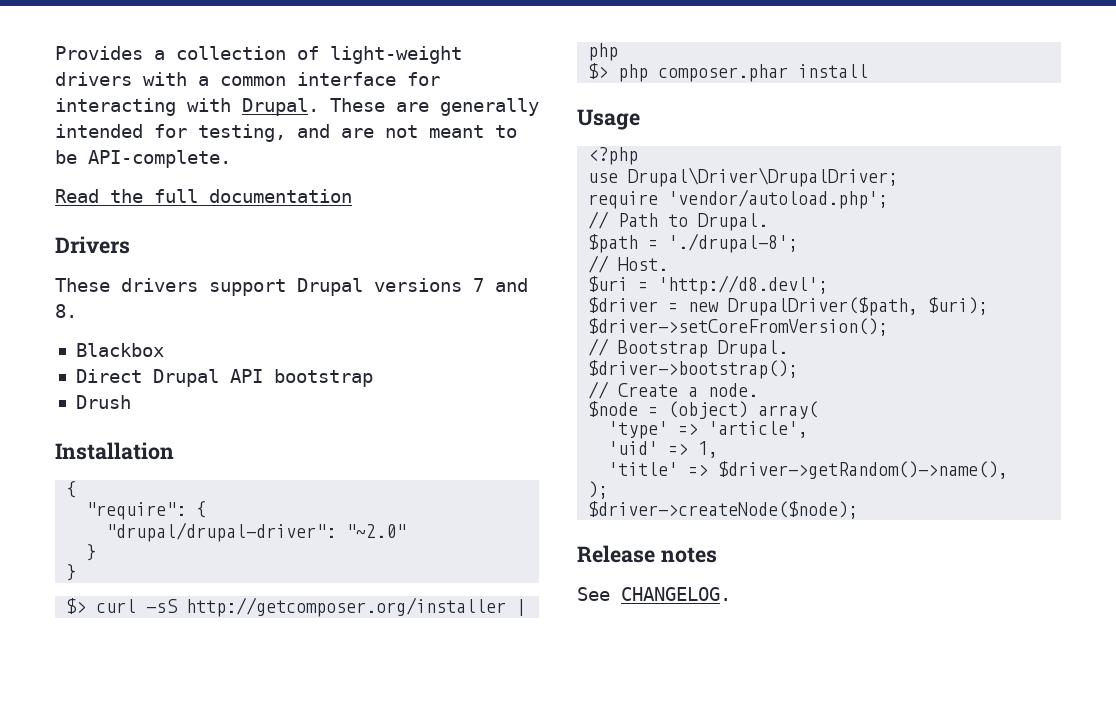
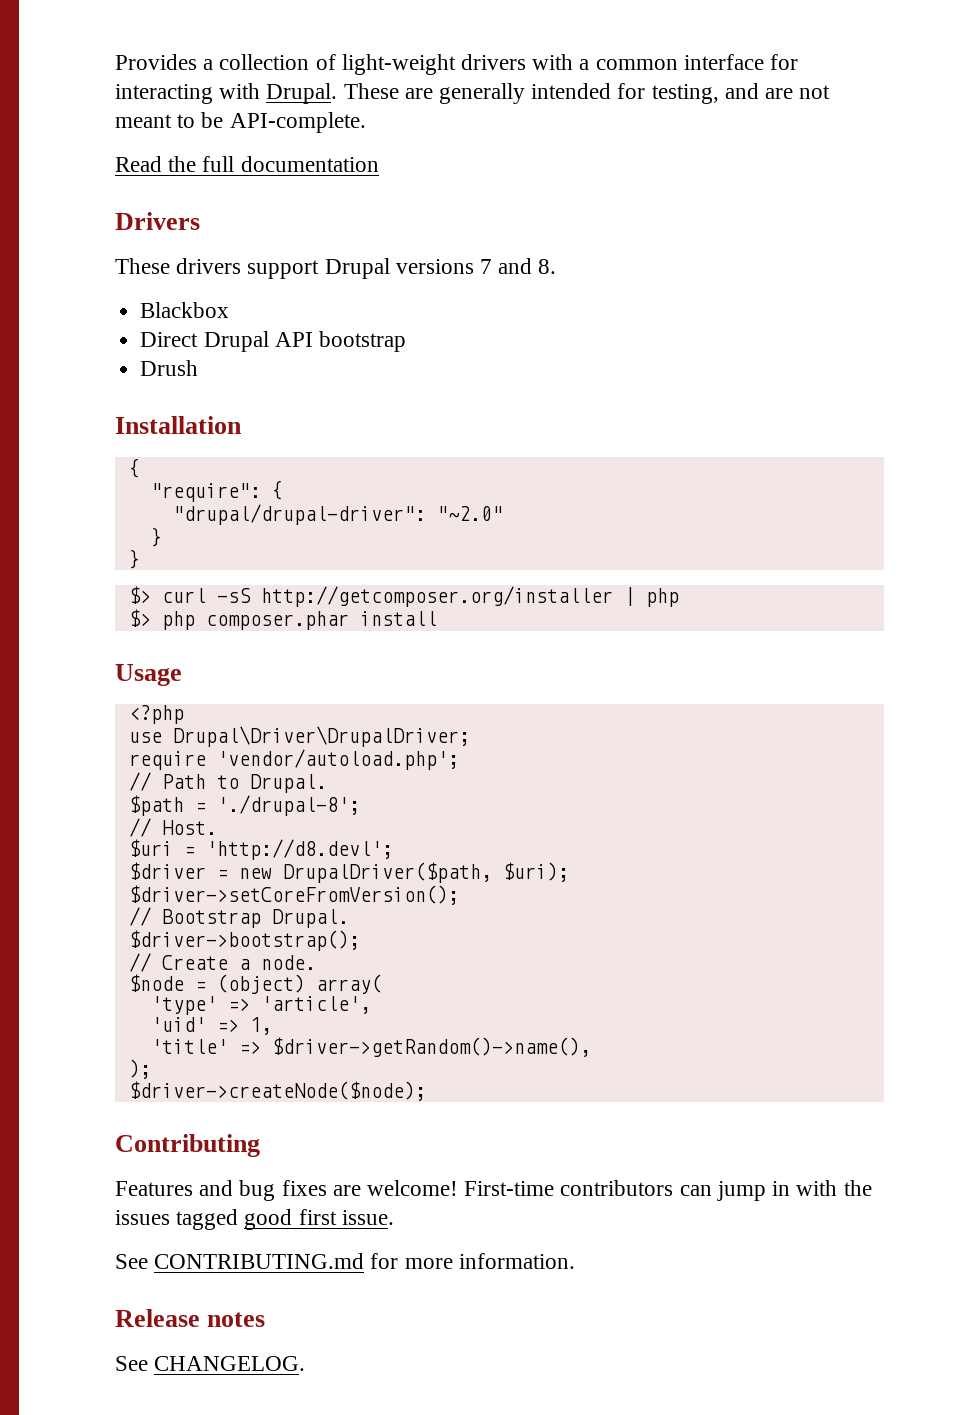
+ Contributing
+ Features and bug fixes are welcome! First-time contributors can jump in with the issues tagged good first issue.
+ See CONTRIBUTING.md for more information.

